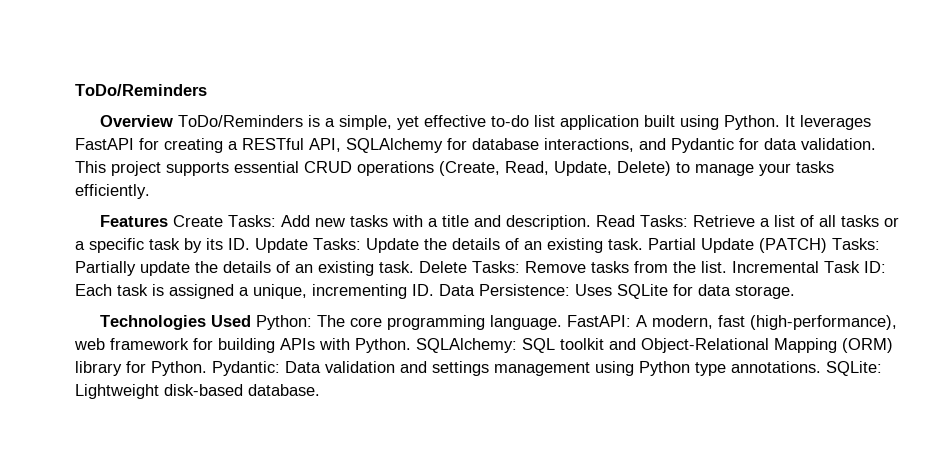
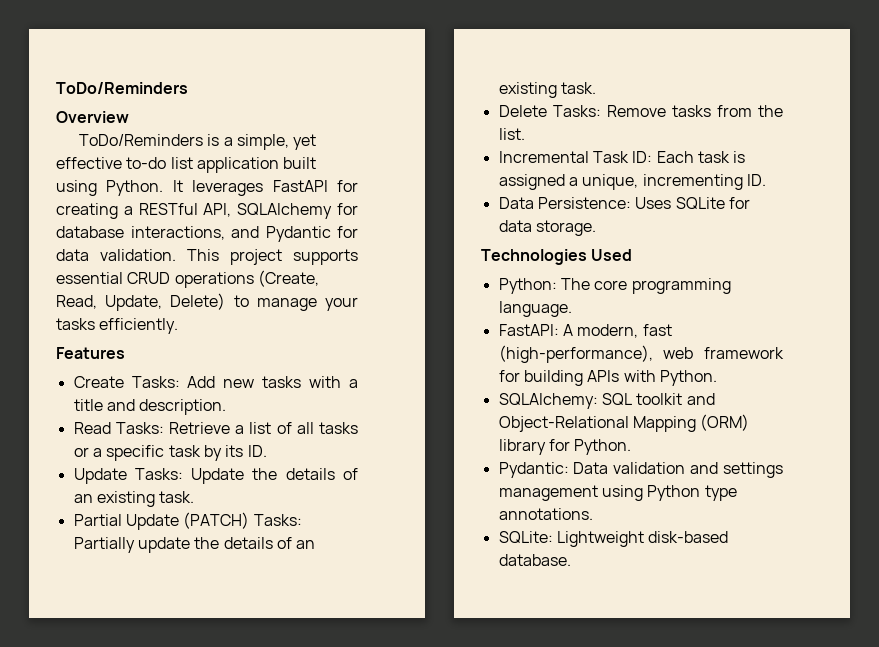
- Overview ToDo/Reminders is a simple, yet effective to-do list application built using Python.
+ Overview
+ ToDo/Reminders is a simple, yet effective to-do list application built using Python.
- Features Create Tasks:
+ Features
+ Create Tasks:
- Add new tasks with a title and description. Read Tasks:
+ Add new tasks with a title and description.
+ Read Tasks:
- Retrieve a list of all tasks or a specific task by its ID. Update Tasks:
+ Retrieve a list of all tasks or a specific task by its ID.
+ Update Tasks:
- Update the details of an existing task. Partial Update (PATCH) Tasks:
+ Update the details of an existing task.
+ Partial Update (PATCH) Tasks:
- Partially update the details of an existing task. Delete Tasks:
+ Partially update the details of an existing task.
+ Delete Tasks:
- Remove tasks from the list. Incremental Task ID:
+ Remove tasks from the list.
+ Incremental Task ID:
- Each task is assigned a unique, incrementing ID. Data Persistence:
+ Each task is assigned a unique, incrementing ID.
+ Data Persistence:
- Technologies Used Python: The core programming language. FastAPI: A modern, fast (high-performance), web framework for building APIs with Python. SQLAlchemy: SQL toolkit and Object-Relational Mapping (ORM) library for Python. Pydantic: Data validation and settings management using Python type annotations. SQLite: Lightweight disk-based database.
+ Technologies Used
+ Python: The core programming language.
+ FastAPI: A modern, fast (high-performance), web framework for building APIs with Python.
+ SQLAlchemy: SQL toolkit and Object-Relational Mapping (ORM) library for Python.
+ Pydantic: Data validation and settings management using Python type annotations.
+ SQLite: Lightweight disk-based database.

